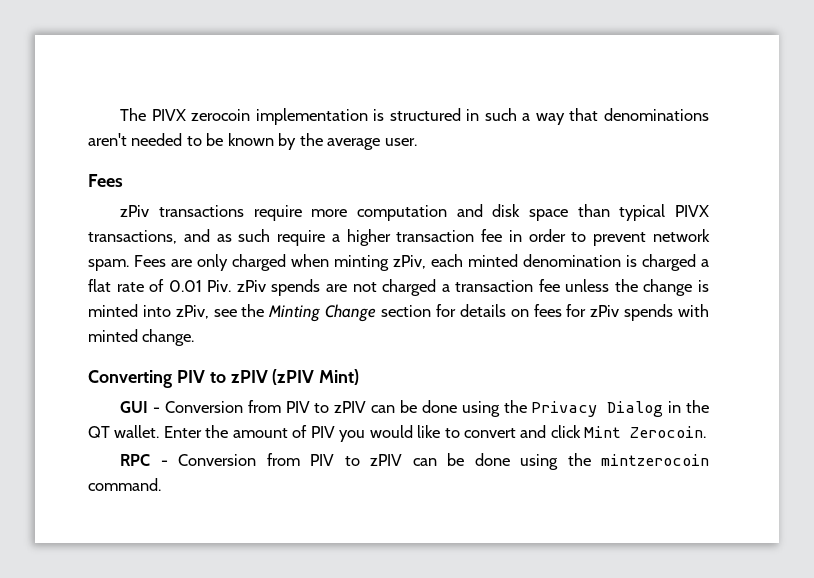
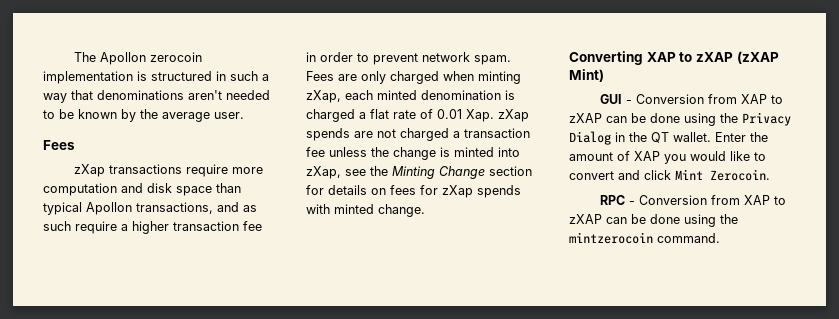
- The PIVX zerocoin implementation is structured in such a way that denominations aren't needed to be known by the average user.
+ The Apollon zerocoin implementation is structured in such a way that denominations aren't needed to be known by the average user.
- zPiv transactions require more computation and disk space than typical PIVX transactions, and as such require a higher transaction fee in order to prevent network spam.
+ zXap transactions require more computation and disk space than typical Apollon transactions, and as such require a higher transaction fee in order to prevent network spam.
- Fees are only charged when minting zPiv, each minted denomination is charged a flat rate of 0.01 Piv. zPiv spends are not charged a transaction fee unless the change is minted into zPiv, see the Minting Change section for details on fees for zPiv spends with minted change.
+ Fees are only charged when minting zXap, each minted denomination is charged a flat rate of 0.01 Xap. zXap spends are not charged a transaction fee unless the change is minted into zXap, see the Minting Change section for details on fees for zXap spends with minted change.
- Converting PIV to zPIV (zPIV Mint)
+ Converting XAP to zXAP (zXAP Mint)
- GUI - Conversion from PIV to zPIV can be done using the Privacy Dialog in the QT wallet.
+ GUI - Conversion from XAP to zXAP can be done using the Privacy Dialog in the QT wallet.
- Enter the amount of PIV you would like to convert and click Mint Zerocoin.
+ Enter the amount of XAP you would like to convert and click Mint Zerocoin.
- RPC - Conversion from PIV to zPIV can be done using the mintzerocoin command.
+ RPC - Conversion from XAP to zXAP can be done using the mintzerocoin command.

